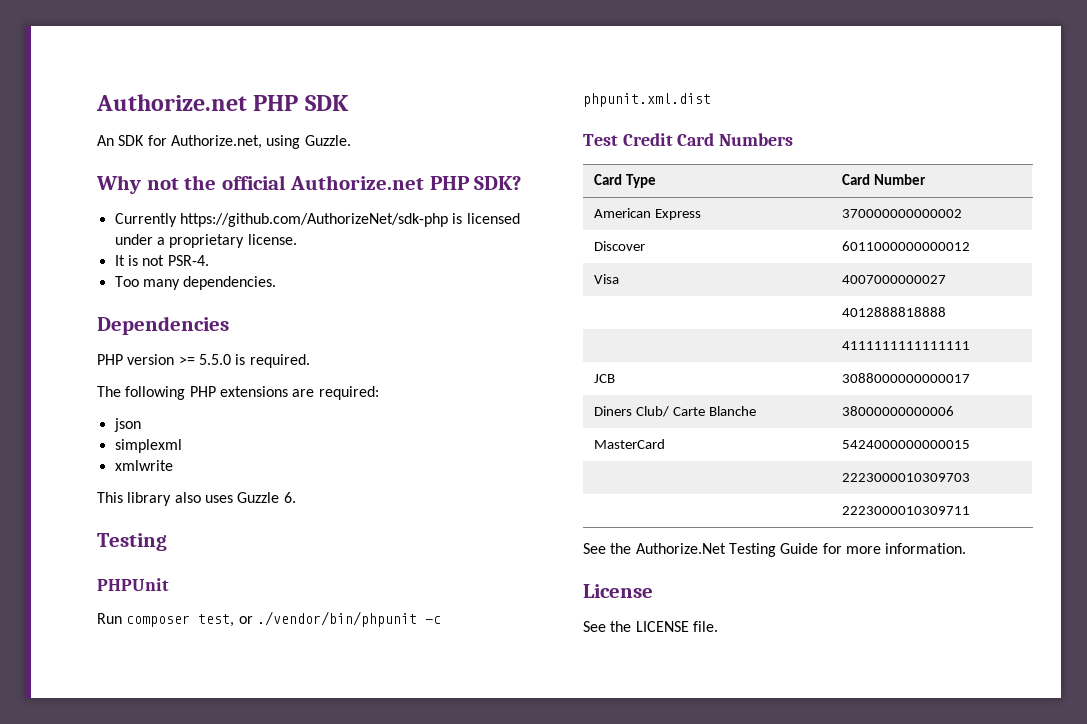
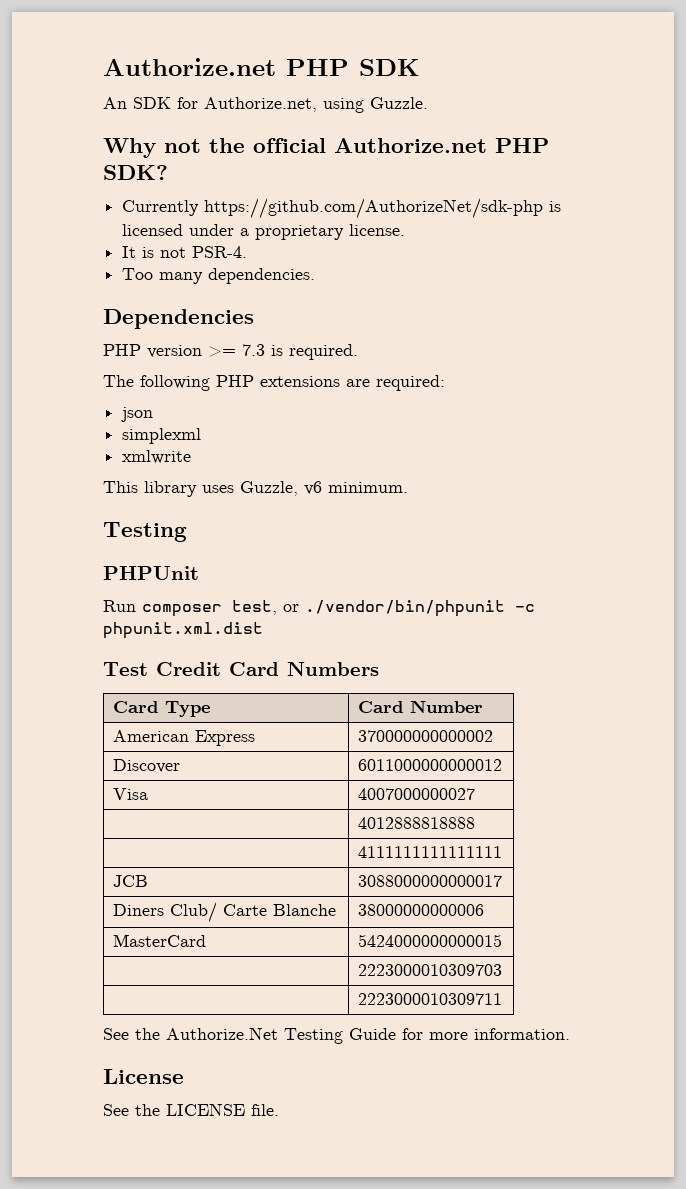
- PHP version >= 5.5.0 is required.
+ PHP version >= 7.3 is required.
- This library also uses Guzzle 6.
+ This library uses Guzzle, v6 minimum.

